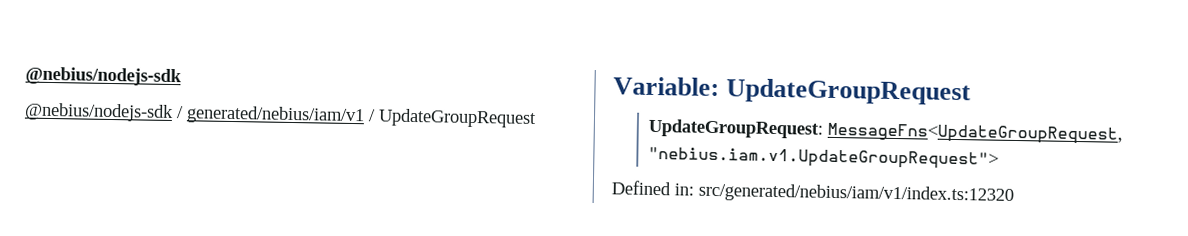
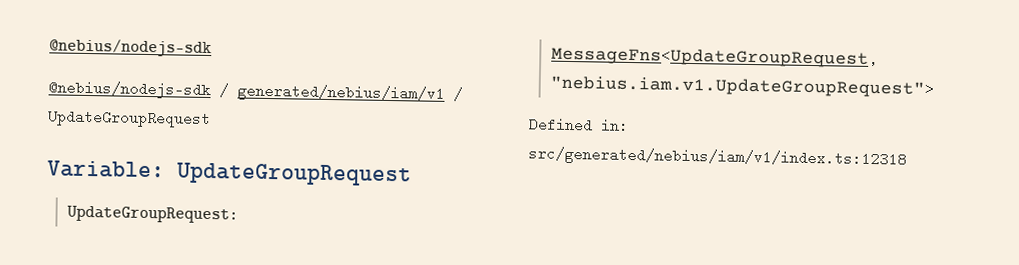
- Defined in: src/generated/nebius/iam/v1/index.ts:12320
+ Defined in: src/generated/nebius/iam/v1/index.ts:12318

